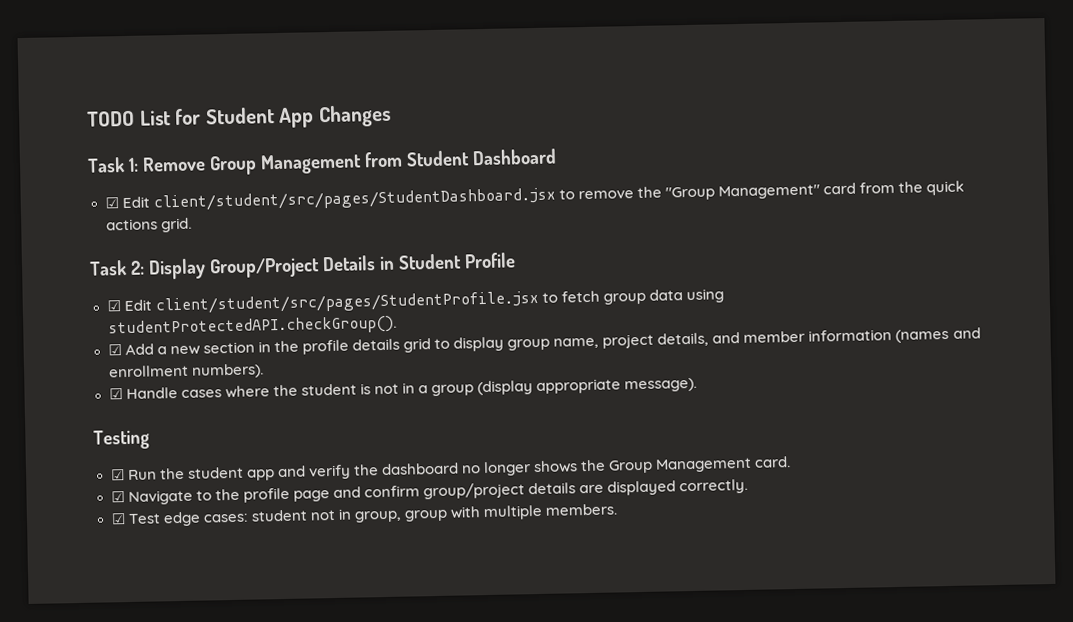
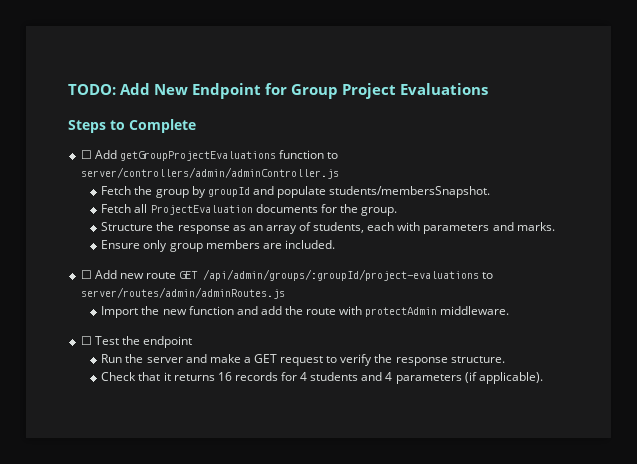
- TODO List for Student App Changes
- Task 1: Remove Group Management from Student Dashboard
- ☑ Edit client/student/src/pages/StudentDashboard.jsx to remove the "Group Management" card from the quick actions grid.
- Task 2: Display Group/Project Details in Student Profile
- ☑ Edit client/student/src/pages/StudentProfile.jsx to fetch group data using studentProtectedAPI.checkGroup().
- ☑ Add a new section in the profile details grid to display group name, project details, and member information (names and enrollment numbers).
- ☑ Handle cases where the student is not in a group (display appropriate message).
- Testing
- ☑ Run the student app and verify the dashboard no longer shows the Group Management card.
- ☑ Navigate to the profile page and confirm group/project details are displayed correctly.
- ☑ Test edge cases: student not in group, group with multiple members.
+ TODO: Add New Endpoint for Group Project Evaluations
+ Steps to Complete
+ ☐ Add getGroupProjectEvaluations function to server/controllers/admin/adminController.js
+ Fetch the group by groupId and populate students/membersSnapshot.
+ Fetch all ProjectEvaluation documents for the group.
+ Structure the response as an array of students, each with parameters and marks.
+ Ensure only group members are included.
+ ☐ Add new route GET /api/admin/groups/:groupId/project-evaluations to server/routes/admin/adminRoutes.js
+ Import the new function and add the route with protectAdmin middleware.
+ ☐ Test the endpoint
+ Run the server and make a GET request to verify the response structure.
+ Check that it returns 16 records for 4 students and 4 parameters (if applicable).

